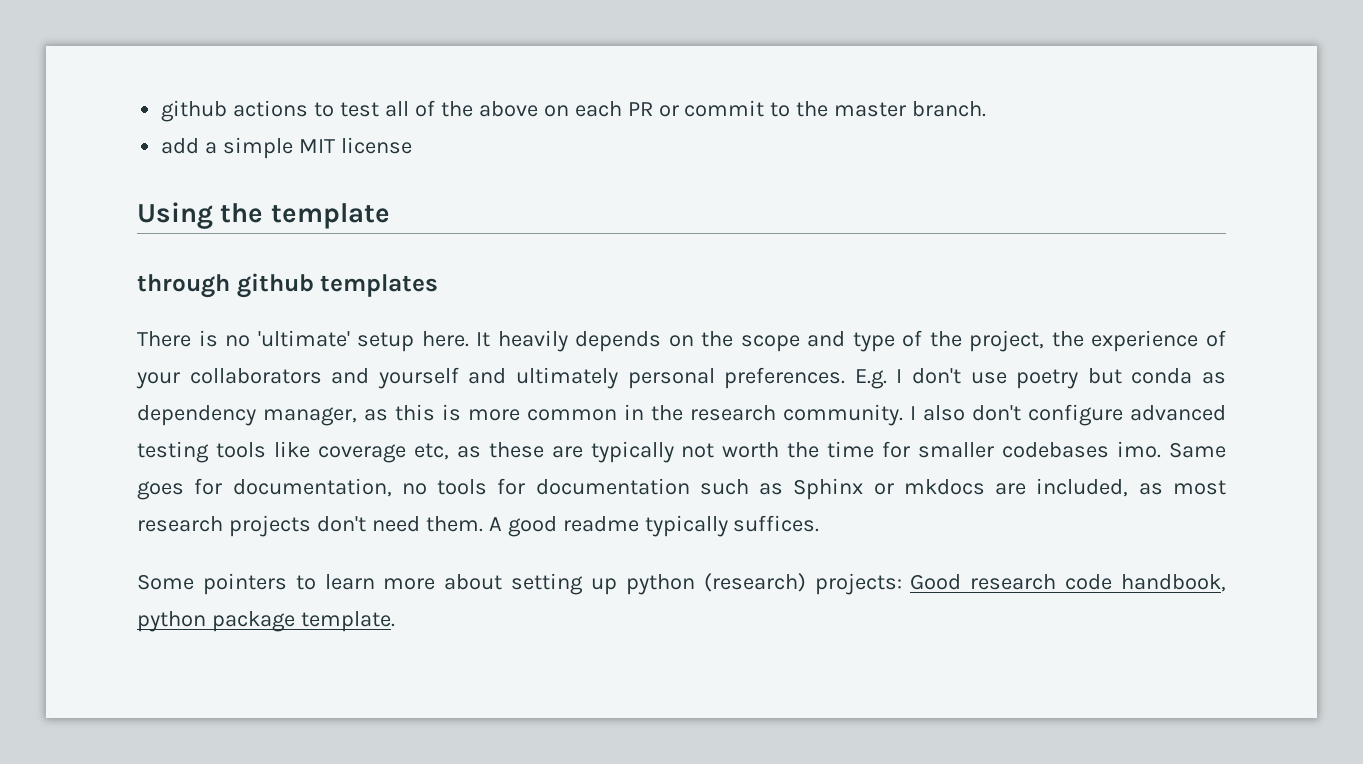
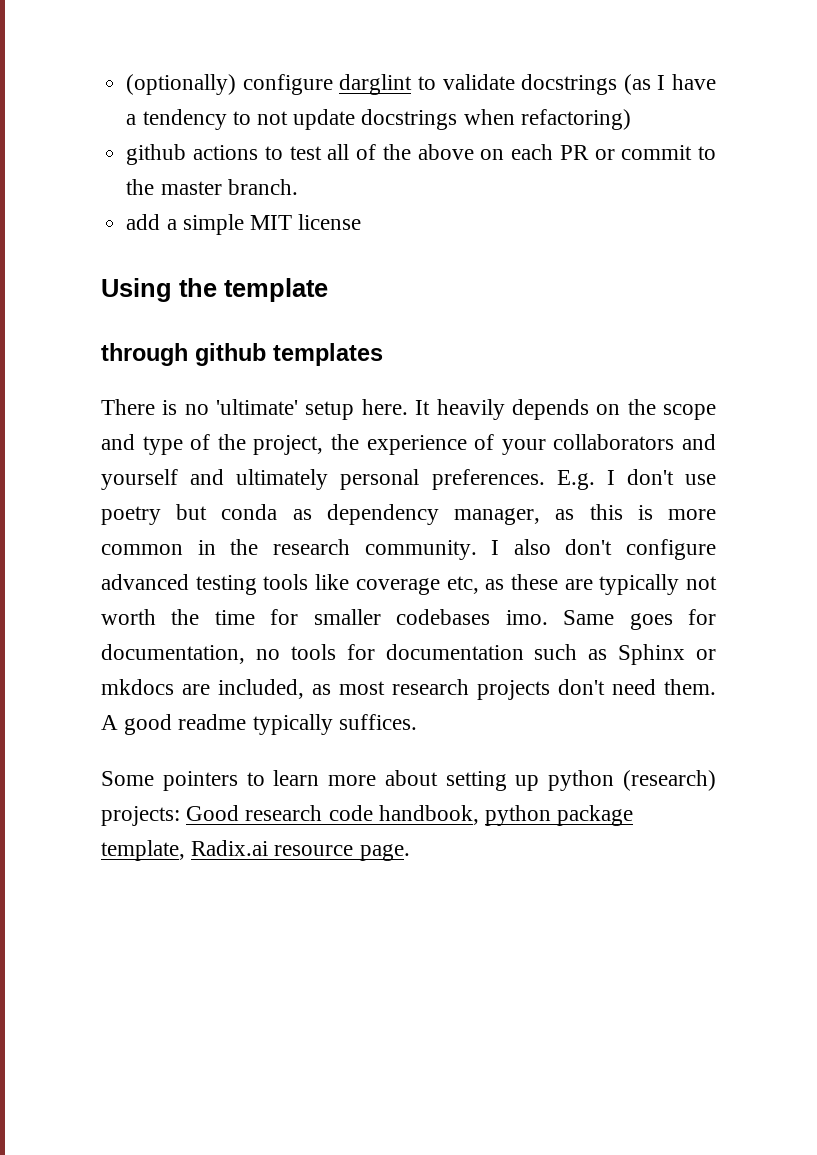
+ (optionally) configure darglint to validate docstrings (as I have a tendency to not update docstrings when refactoring)
- Some pointers to learn more about setting up python (research) projects: Good research code handbook, python package template.
+ Some pointers to learn more about setting up python (research) projects: Good research code handbook, python package template, Radix.ai resource page.

